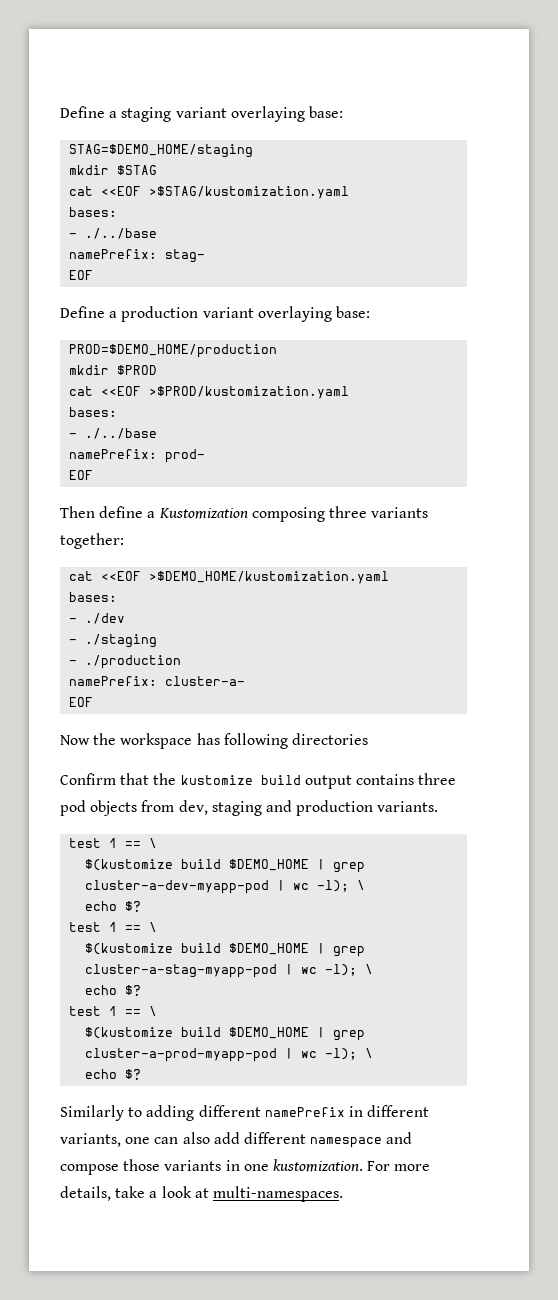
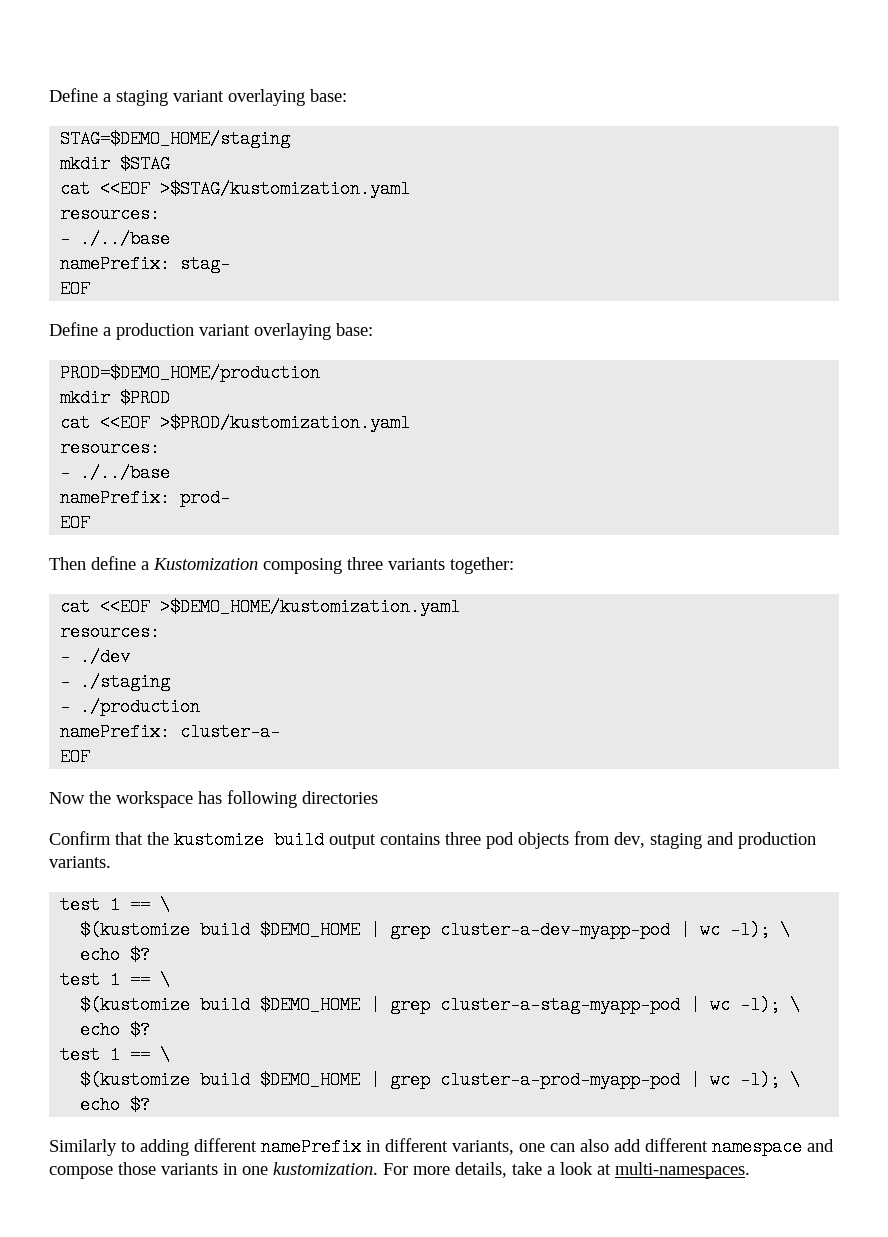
  cat <<EOF >$STAG/kustomization.yaml
- bases:
+ resources:
  cat <<EOF >$PROD/kustomization.yaml
- bases:
+ resources:
  cat <<EOF >$DEMO_HOME/kustomization.yaml
- bases:
+ resources:

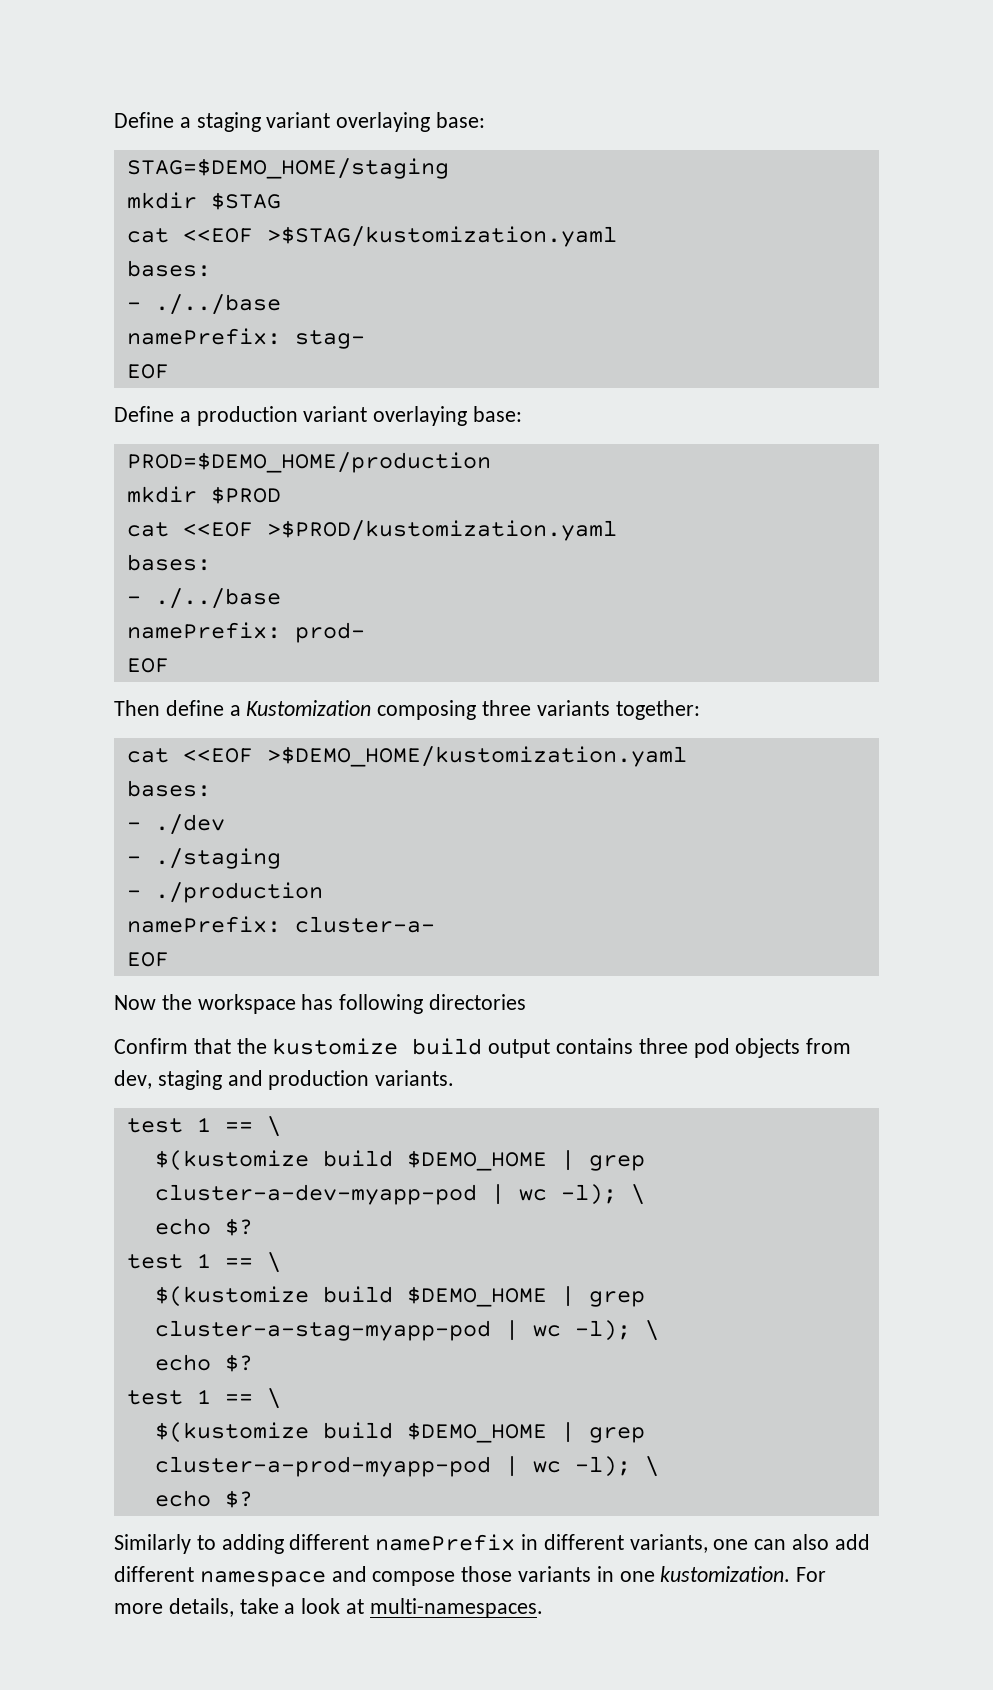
  cat <<EOF >$STAG/kustomization.yaml
- resources:
+ bases:
  cat <<EOF >$PROD/kustomization.yaml
- resources:
+ bases:
  cat <<EOF >$DEMO_HOME/kustomization.yaml
- resources:
+ bases:

